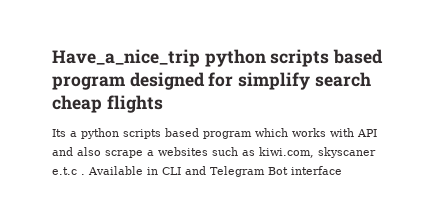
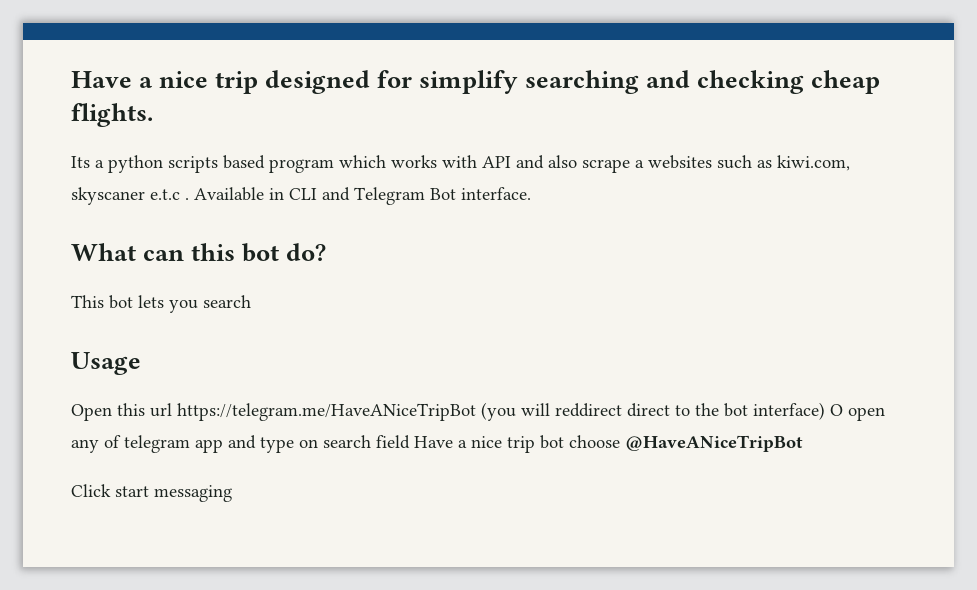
- Have_a_nice_trip python scripts based program designed for simplify search cheap flights
+ Have a nice trip designed for simplify searching and checking cheap flights.
- Available in CLI and Telegram Bot interface
+ Available in CLI and Telegram Bot interface.
+ What can this bot do?
+ This bot lets you search
+ Usage
+ Open this url https://telegram.me/HaveANiceTripBot (you will reddirect direct to the bot interface) O open any of telegram app and type on search field Have a nice trip bot choose @HaveANiceTripBot
+ Click start messaging

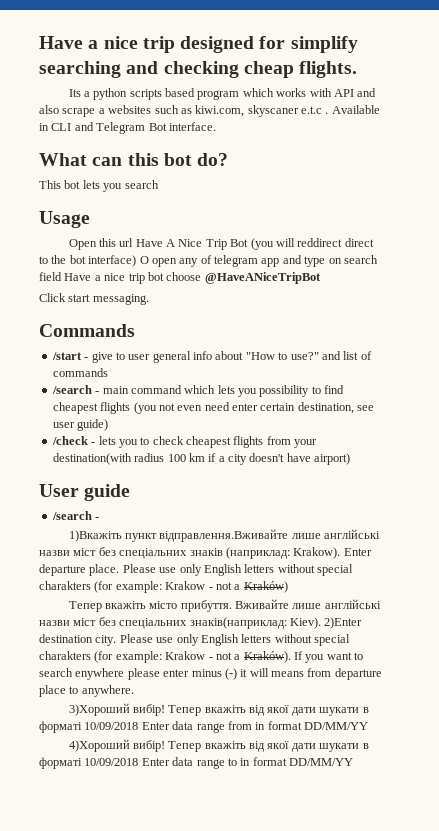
- Open this url https://telegram.me/HaveANiceTripBot (you will reddirect direct to the bot interface) O open any of telegram app and type on search field Have a nice trip bot choose @HaveANiceTripBot
+ Open this url Have A Nice Trip Bot (you will reddirect direct to the bot interface) O open any of telegram app and type on search field Have a nice trip bot choose @HaveANiceTripBot
- Click start messaging
+ Click start messaging.
+ Commands
+ /start - give to user general info about "How to use?" and list of commands
+ /search - main command which lets you possibility to find cheapest flights (you not even need enter certain destination, see user guide)
+ /check - lets you to check cheapest flights from your destination(with radius 100 km if a city doesn't have airport)
+ User guide
+ /search -
+ 1)Вкажіть пункт відправлення.Вживайте лише англійські назви міст без спеціальних знаків (наприклад: Krakow). Enter departure place. Please use only English letters without special charakters (for example: Krakow - not a Kraków)
+ Тепер вкажіть місто прибуття. Вживайте лише англійські назви міст без спеціальних знаків(наприклад: Kiev). 2)Enter destination city. Please use only English letters without special charakters (for example: Krakow - not a Kraków). If you want to search enywhere please enter minus (-) it will means from departure place to anywhere.
+ 3)Хороший вибір! Тепер вкажіть від якої дати шукати в форматі 10/09/2018 Enter data range from in format DD/MM/YY
+ 4)Хороший вибір! Тепер вкажіть від якої дати шукати в форматі 10/09/2018 Enter data range to in format DD/MM/YY

